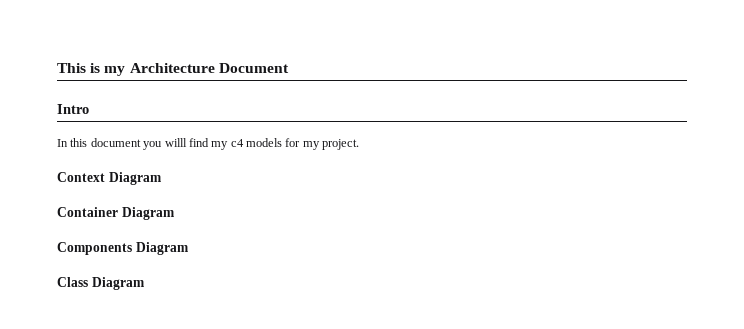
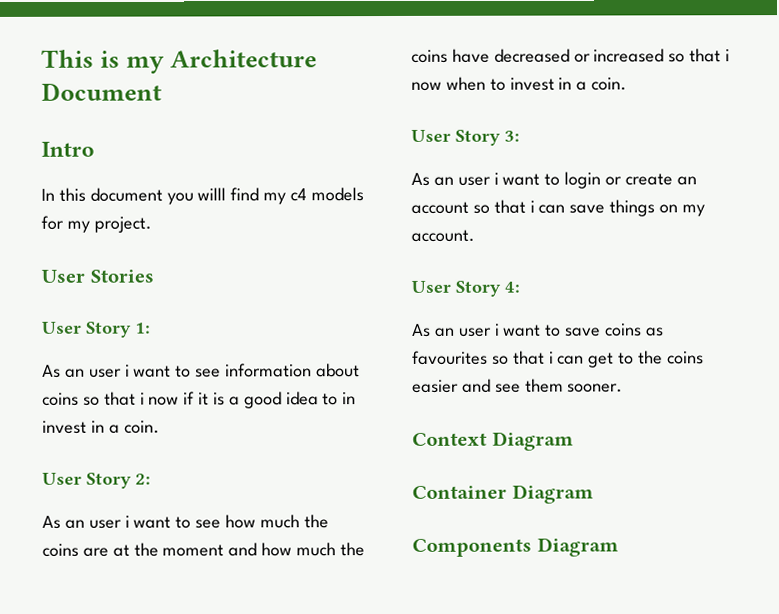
+ User Stories
+ User Story 1:
+ As an user i want to see information about coins so that i now if it is a good idea to in invest in a coin.
+ User Story 2:
+ As an user i want to see how much the coins are at the moment and how much the coins have decreased or increased so that i now when to invest in a coin.
+ User Story 3:
+ As an user i want to login or create an account so that i can save things on my account.
+ User Story 4:
+ As an user i want to save coins as favourites so that i can get to the coins easier and see them sooner.
- Class Diagram

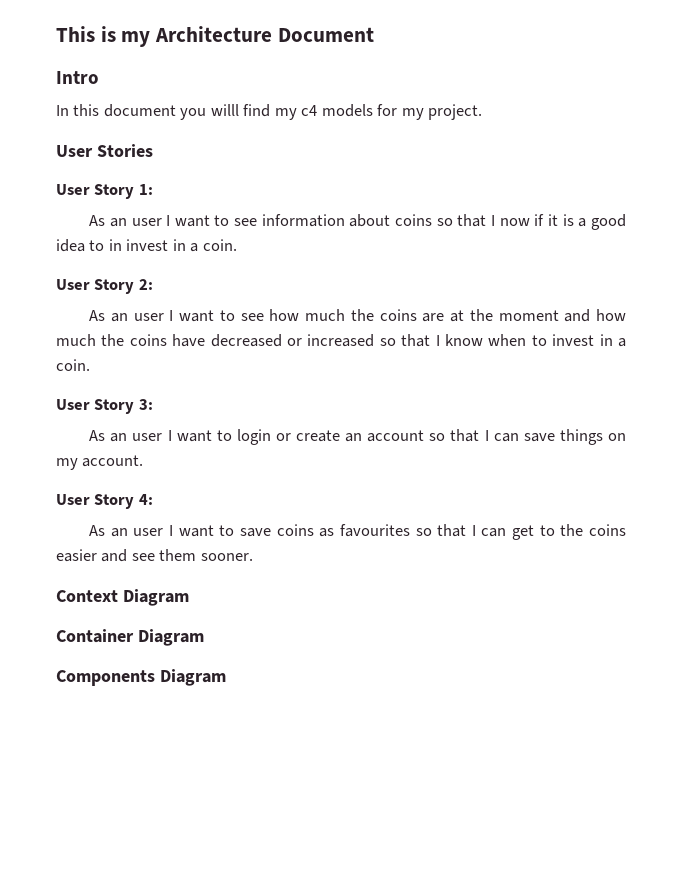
- As an user i want to see information about coins so that i now if it is a good idea to in invest in a coin.
+ As an user I want to see information about coins so that I now if it is a good idea to in invest in a coin.
- As an user i want to see how much the coins are at the moment and how much the coins have decreased or increased so that i now when to invest in a coin.
+ As an user I want to see how much the coins are at the moment and how much the coins have decreased or increased so that I know when to invest in a coin.
- As an user i want to login or create an account so that i can save things on my account.
+ As an user I want to login or create an account so that I can save things on my account.
- As an user i want to save coins as favourites so that i can get to the coins easier and see them sooner.
+ As an user I want to save coins as favourites so that I can get to the coins easier and see them sooner.

